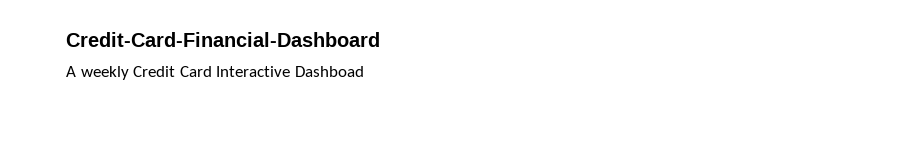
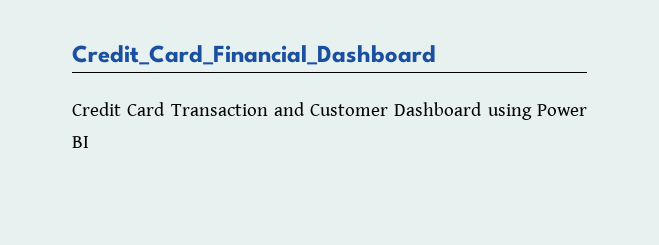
- Credit-Card-Financial-Dashboard
- A weekly Credit Card Interactive Dashboad
+ Credit_Card_Financial_Dashboard
+ Credit Card Transaction and Customer Dashboard using Power BI

